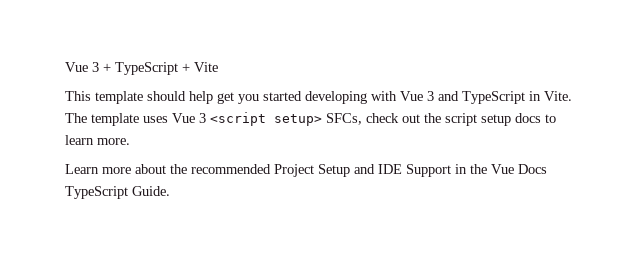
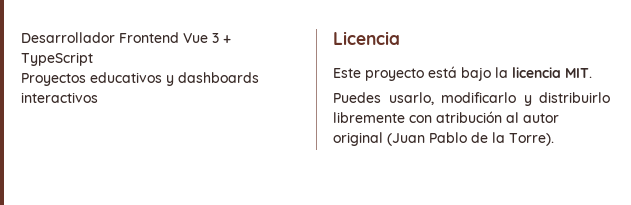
- Vue 3 + TypeScript + Vite
- This template should help get you started developing with Vue 3 and TypeScript in Vite. The template uses Vue 3 <script setup> SFCs, check out the script setup docs to learn more.
- Learn more about the recommended Project Setup and IDE Support in the Vue Docs TypeScript Guide.
+ Desarrollador Frontend Vue 3 + TypeScript
+ Proyectos educativos y dashboards interactivos
+ Licencia
+ Este proyecto está bajo la licencia MIT.
+ Puedes usarlo, modificarlo y distribuirlo libremente con atribución al autor original (Juan Pablo de la Torre).

